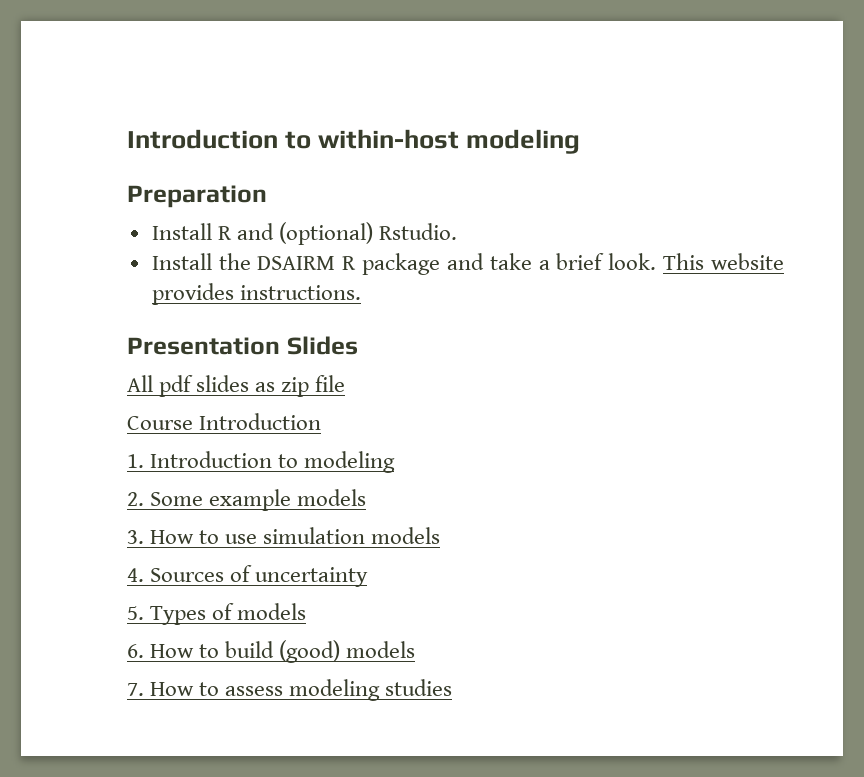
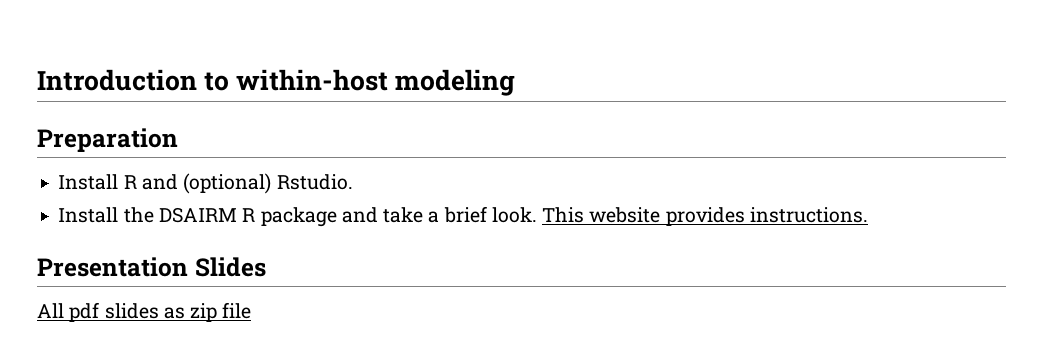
- Course Introduction
- 1. Introduction to modeling
- 2. Some example models
- 3. How to use simulation models
- 4. Sources of uncertainty
- 5. Types of models
- 6. How to build (good) models
- 7. How to assess modeling studies

